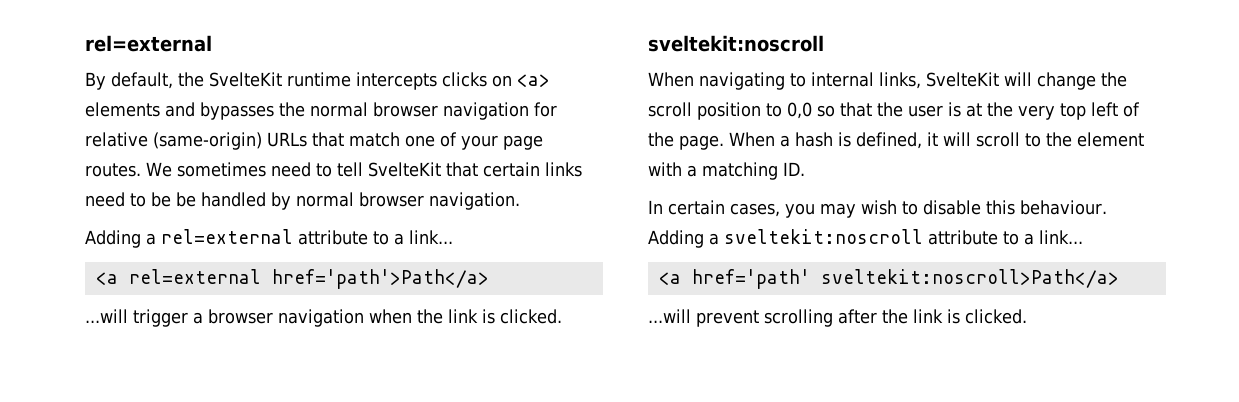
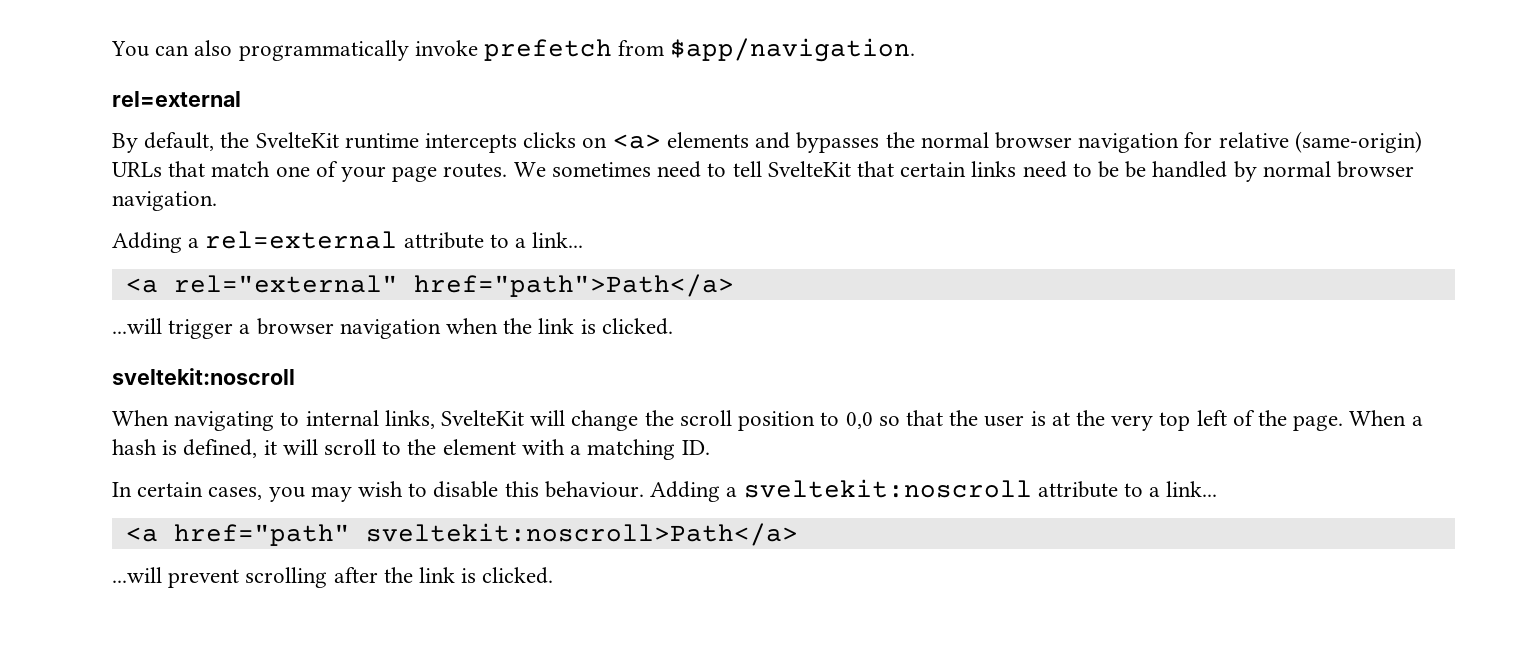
+ You can also programmatically invoke prefetch from $app/navigation.
- <a rel=external href='path'>Path</a>
+ <a rel="external" href="path">Path</a>
- <a href='path' sveltekit:noscroll>Path</a>
+ <a href="path" sveltekit:noscroll>Path</a>

